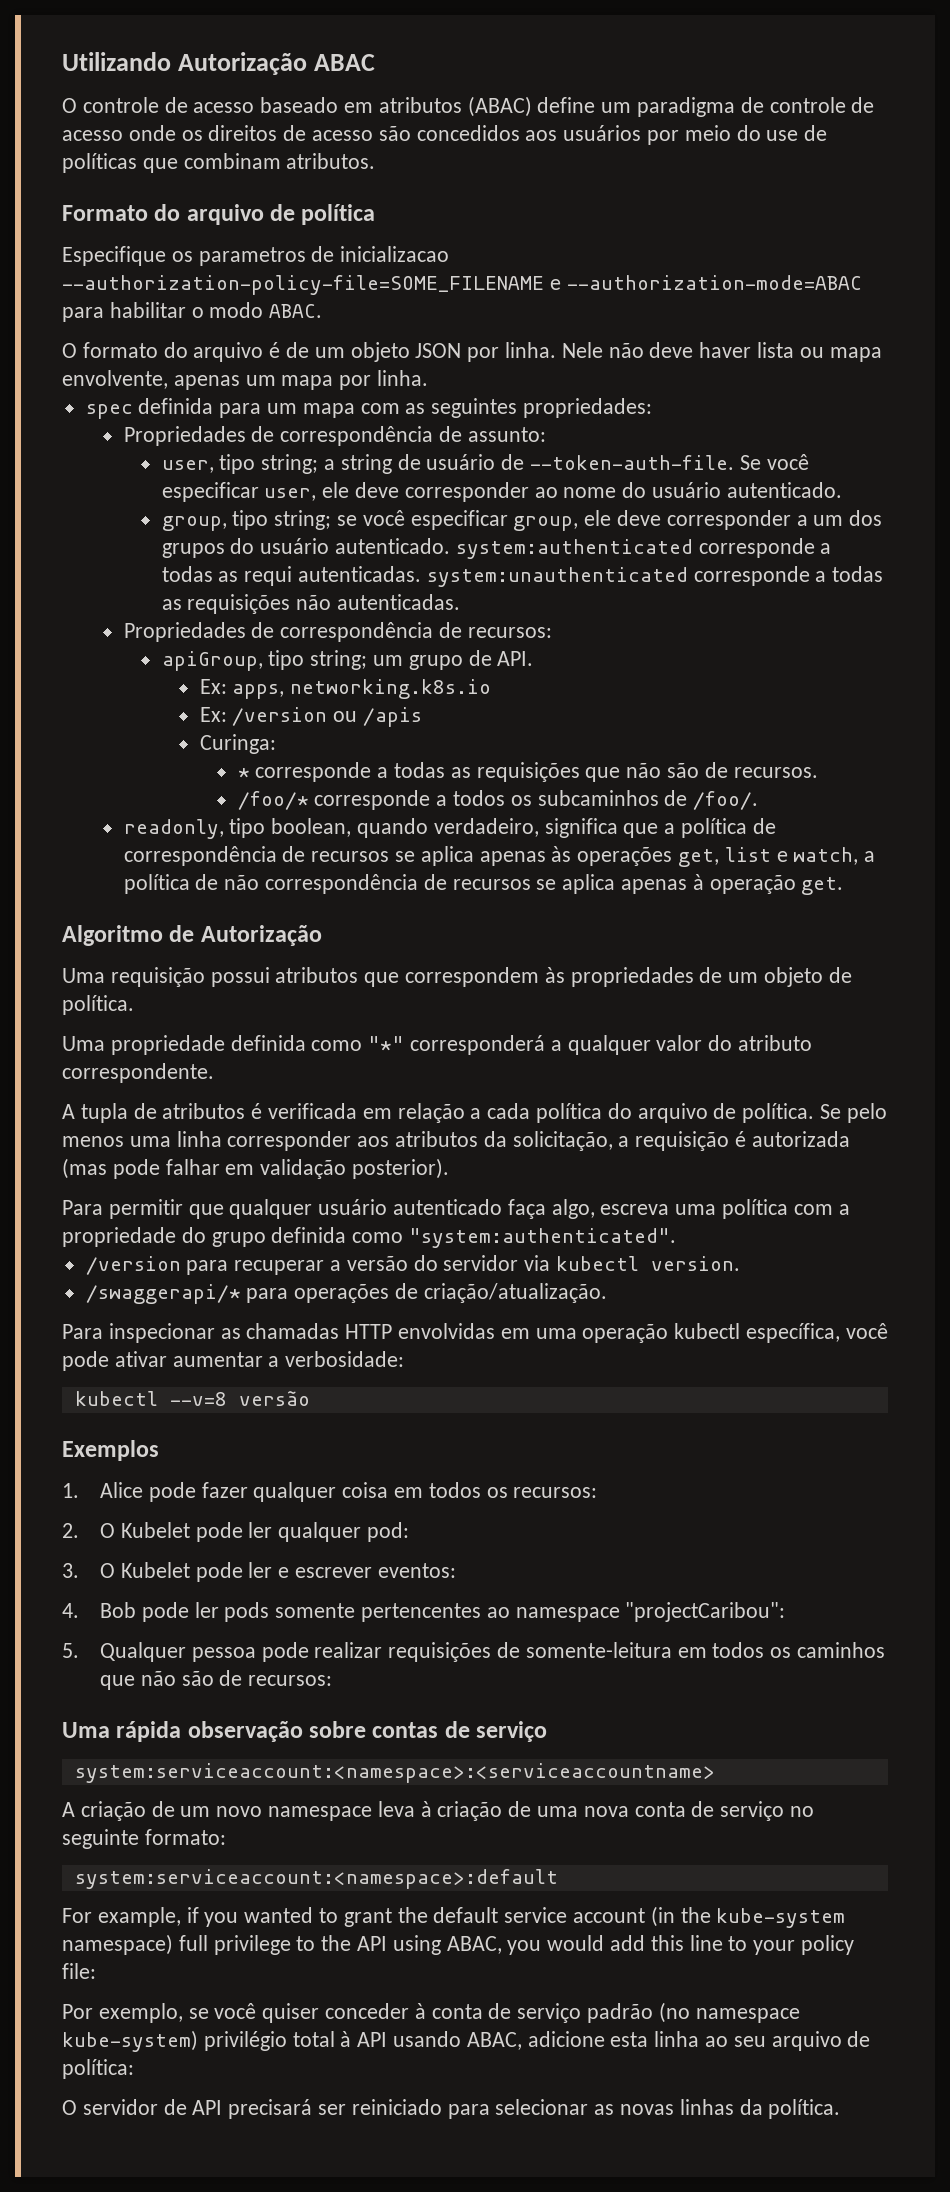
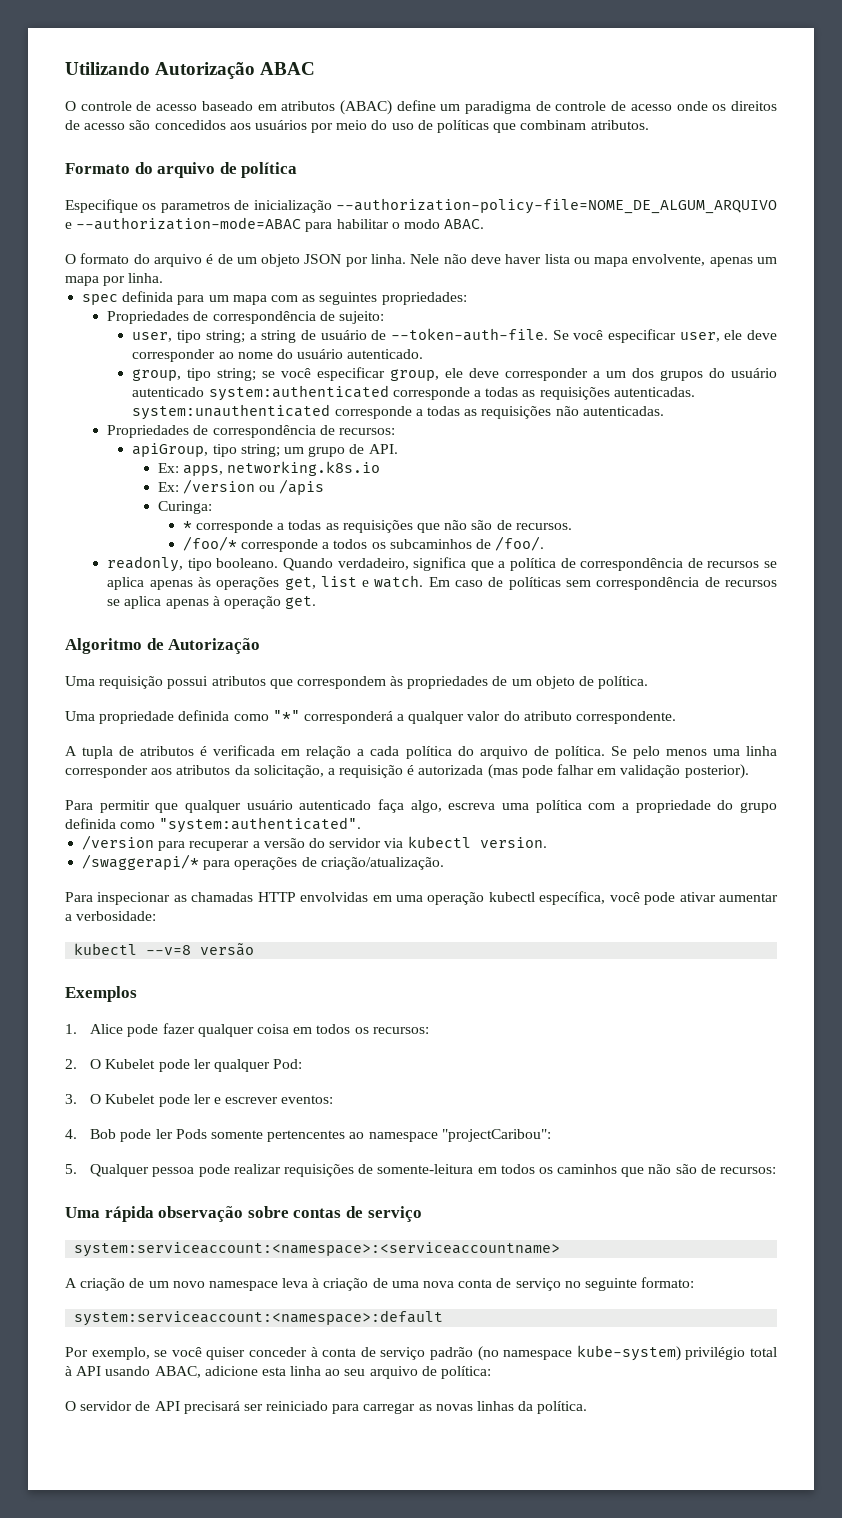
- O controle de acesso baseado em atributos (ABAC) define um paradigma de controle de acesso onde os direitos de acesso são concedidos aos usuários por meio do use de políticas que combinam atributos.
+ O controle de acesso baseado em atributos (ABAC) define um paradigma de controle de acesso onde os direitos de acesso são concedidos aos usuários por meio do uso de políticas que combinam atributos.
- Especifique os parametros de inicializacao --authorization-policy-file=SOME_FILENAME e --authorization-mode=ABAC para habilitar o modo ABAC.
+ Especifique os parametros de inicialização --authorization-policy-file=NOME_DE_ALGUM_ARQUIVO e --authorization-mode=ABAC para habilitar o modo ABAC.
- Propriedades de correspondência de assunto:
+ Propriedades de correspondência de sujeito:
- group, tipo string; se você especificar group, ele deve corresponder a um dos grupos do usuário autenticado. system:authenticated corresponde a todas as requi autenticadas. system:unauthenticated corresponde a todas as requisições não autenticadas.
+ group, tipo string; se você especificar group, ele deve corresponder a um dos grupos do usuário autenticado system:authenticated corresponde a todas as requisições autenticadas. system:unauthenticated corresponde a todas as requisições não autenticadas.
- readonly, tipo boolean, quando verdadeiro, significa que a política de correspondência de recursos se aplica apenas às operações get, list e watch, a política de não correspondência de recursos se aplica apenas à operação get.
+ readonly, tipo booleano. Quando verdadeiro, significa que a política de correspondência de recursos se aplica apenas às operações get, list e watch. Em caso de políticas sem correspondência de recursos se aplica apenas à operação get.
- 2. O Kubelet pode ler qualquer pod:
+ 2. O Kubelet pode ler qualquer Pod:
- 4. Bob pode ler pods somente pertencentes ao namespace "projectCaribou":
+ 4. Bob pode ler Pods somente pertencentes ao namespace "projectCaribou":
- For example, if you wanted to grant the default service account (in the kube-system namespace) full privilege to the API using ABAC, you would add this line to your policy file:
- O servidor de API precisará ser reiniciado para selecionar as novas linhas da política.
+ O servidor de API precisará ser reiniciado para carregar as novas linhas da política.

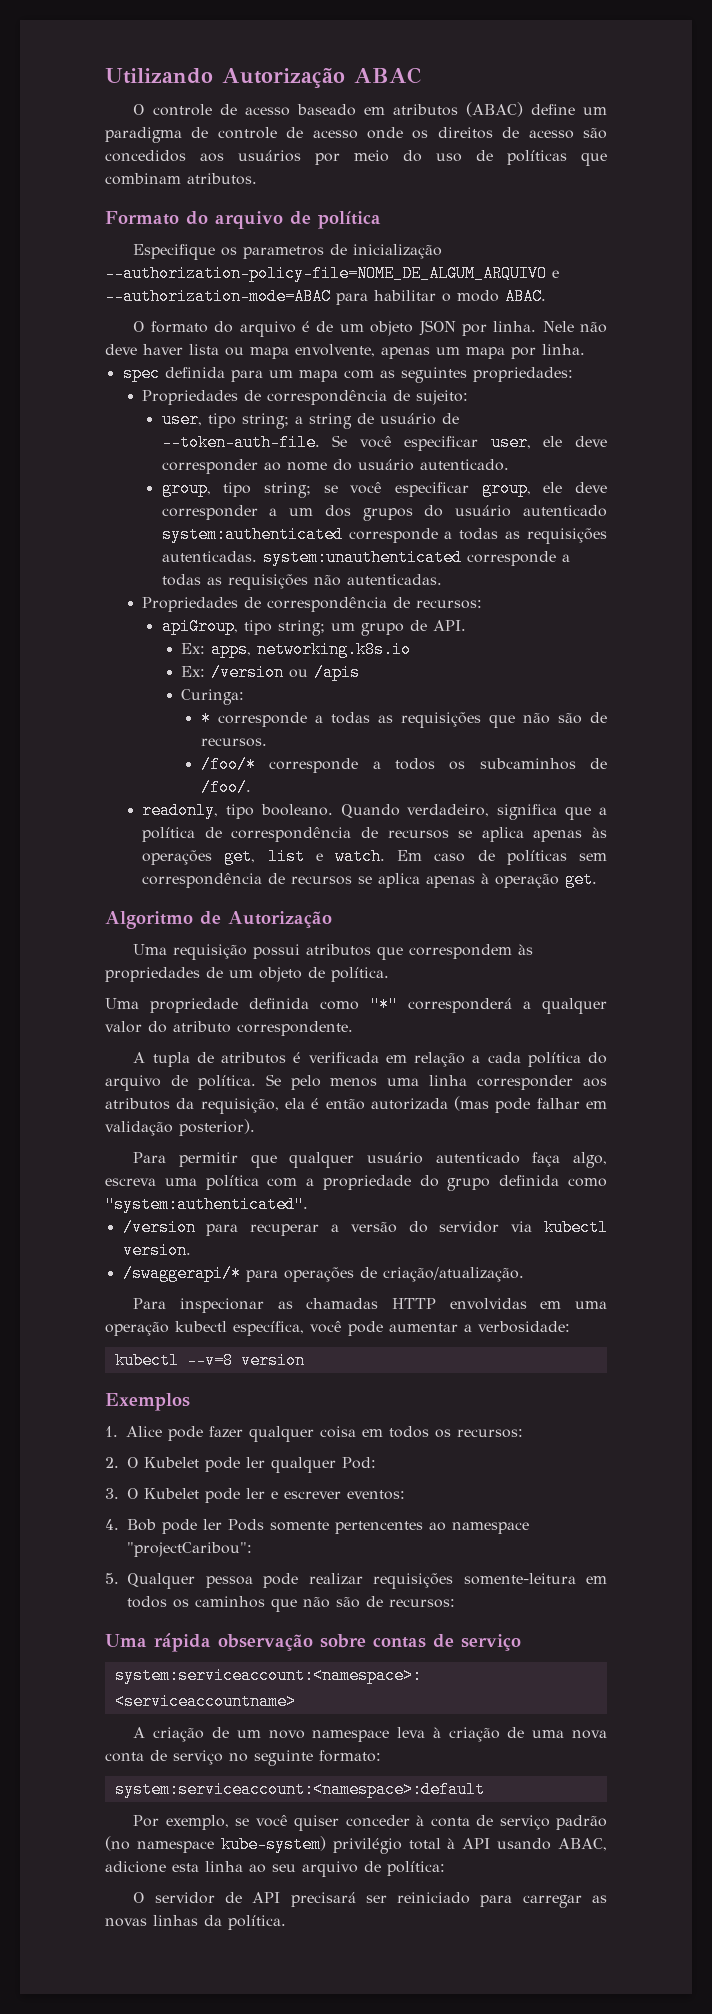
- Se pelo menos uma linha corresponder aos atributos da solicitação, a requisição é autorizada (mas pode falhar em validação posterior).
+ Se pelo menos uma linha corresponder aos atributos da requisição, ela é então autorizada (mas pode falhar em validação posterior).
- Para inspecionar as chamadas HTTP envolvidas em uma operação kubectl específica, você pode ativar aumentar a verbosidade:
+ Para inspecionar as chamadas HTTP envolvidas em uma operação kubectl específica, você pode aumentar a verbosidade:
- kubectl --v=8 versão
+ kubectl --v=8 version
- 5. Qualquer pessoa pode realizar requisições de somente-leitura em todos os caminhos que não são de recursos:
+ 5. Qualquer pessoa pode realizar requisições somente-leitura em todos os caminhos que não são de recursos:

